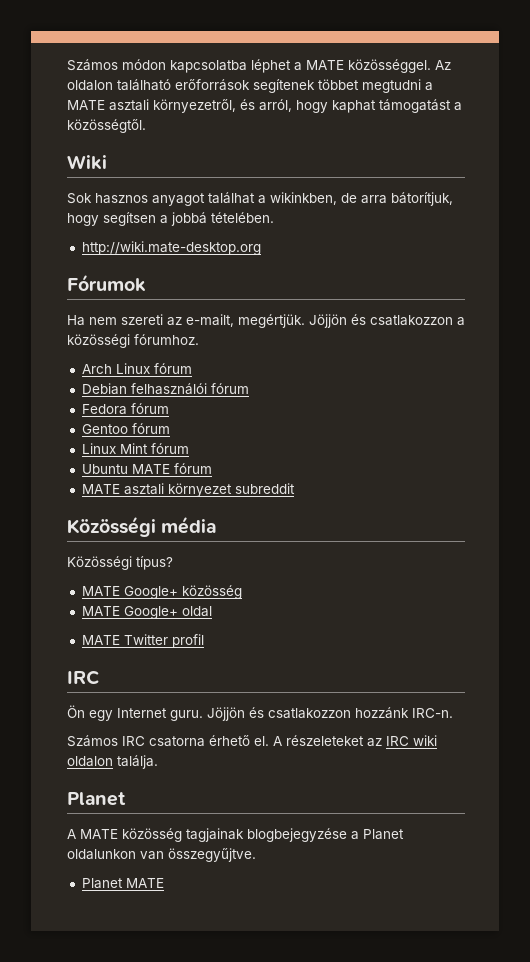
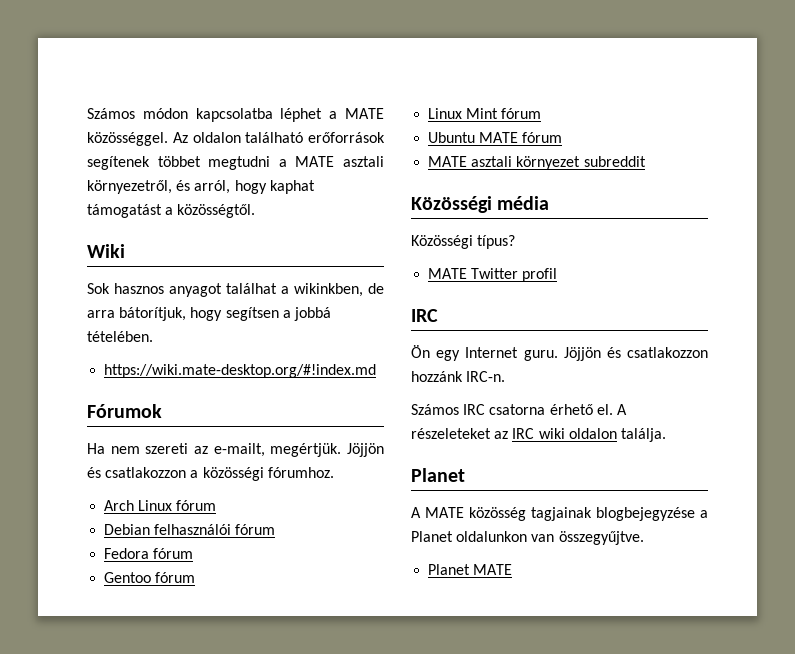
- http://wiki.mate-desktop.org
+ https://wiki.mate-desktop.org/#!index.md
- MATE Google+ közösség
- MATE Google+ oldal

